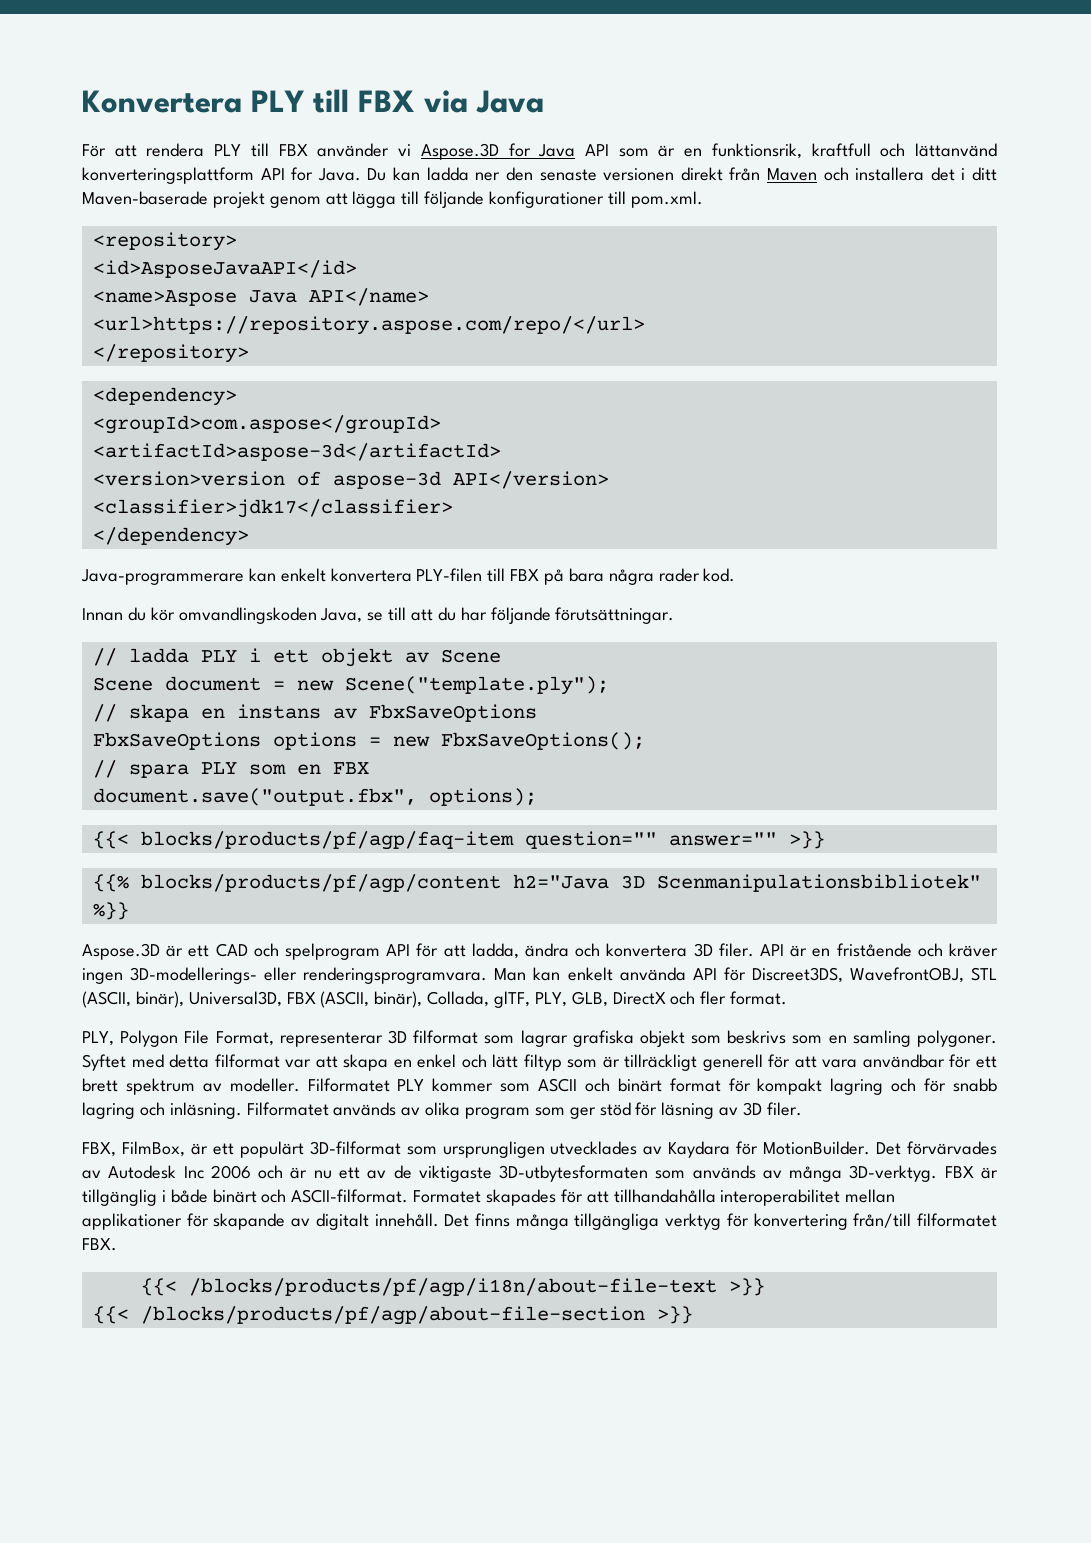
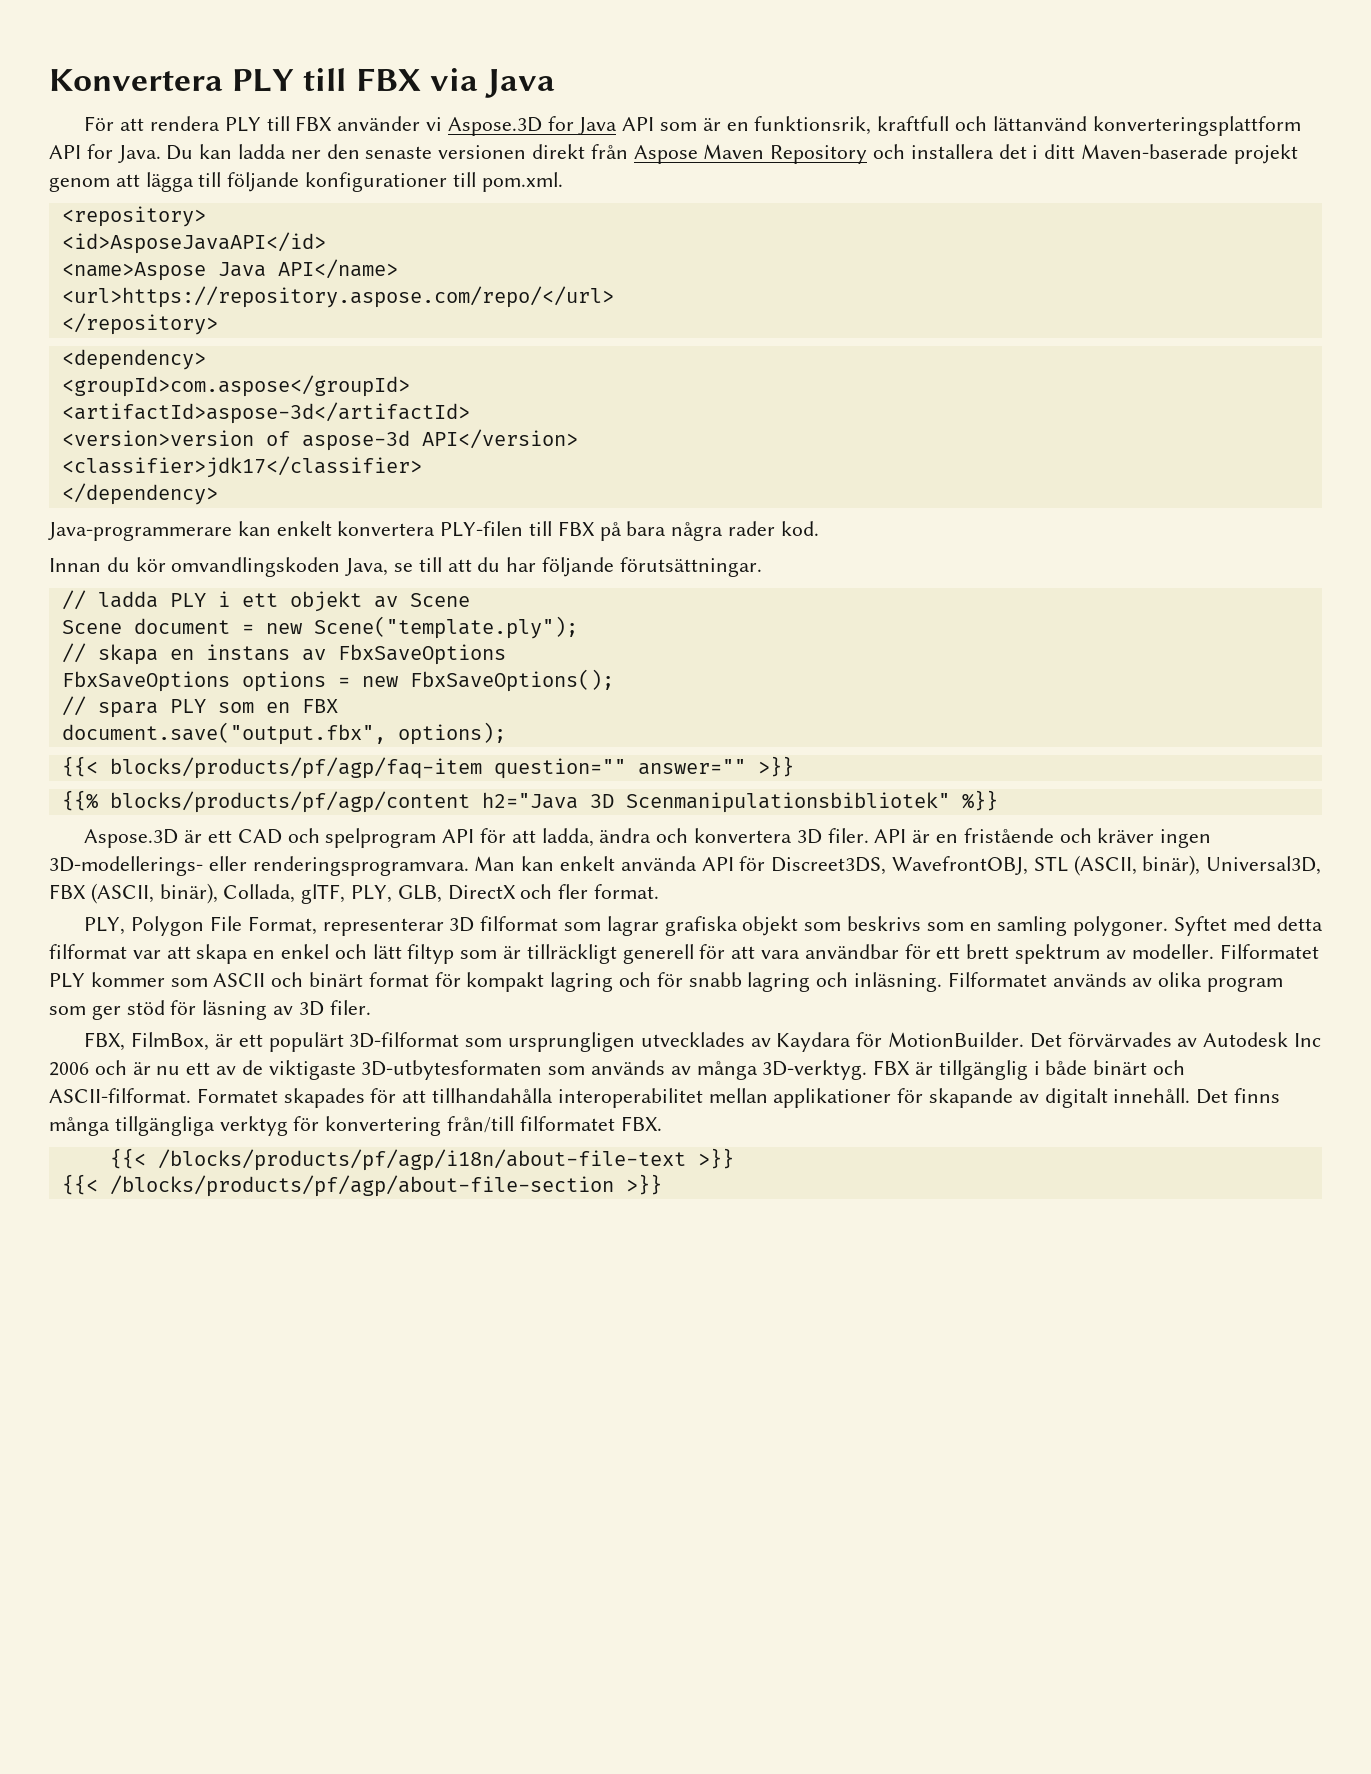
- Du kan ladda ner den senaste versionen direkt från Maven och installera det i ditt Maven-baserade projekt genom att lägga till följande konfigurationer till pom.xml.
+ Du kan ladda ner den senaste versionen direkt från Aspose Maven Repository och installera det i ditt Maven-baserade projekt genom att lägga till följande konfigurationer till pom.xml.

